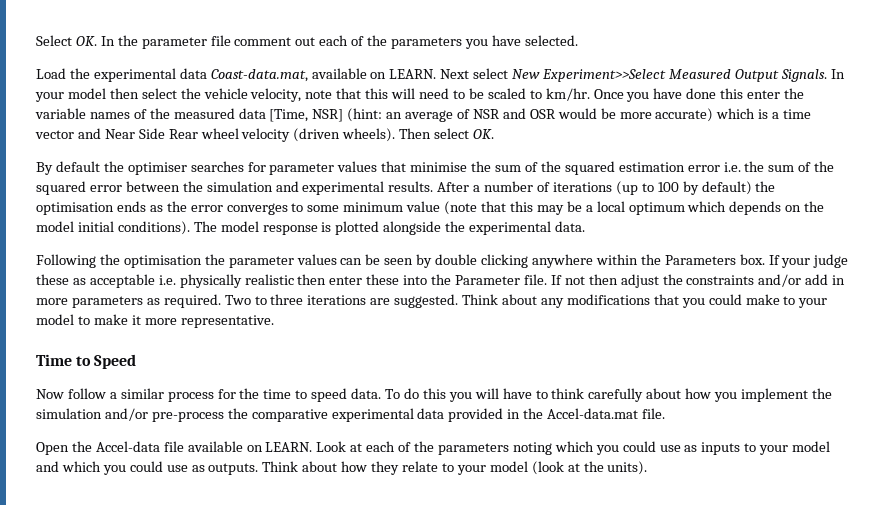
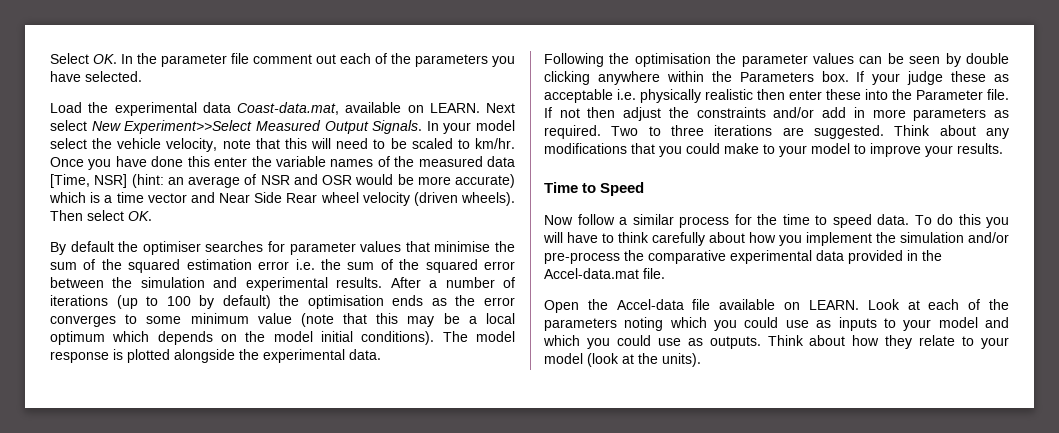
- In your model then select the vehicle velocity, note that this will need to be scaled to km/hr.
+ In your model select the vehicle velocity, note that this will need to be scaled to km/hr.
- Think about any modifications that you could make to your model to make it more representative.
+ Think about any modifications that you could make to your model to improve your results.

